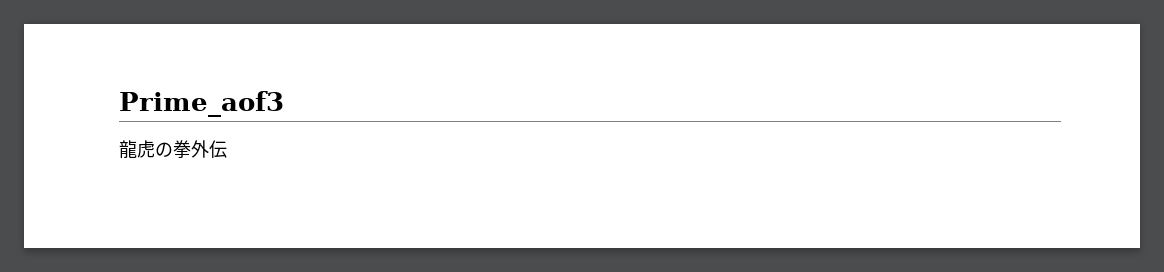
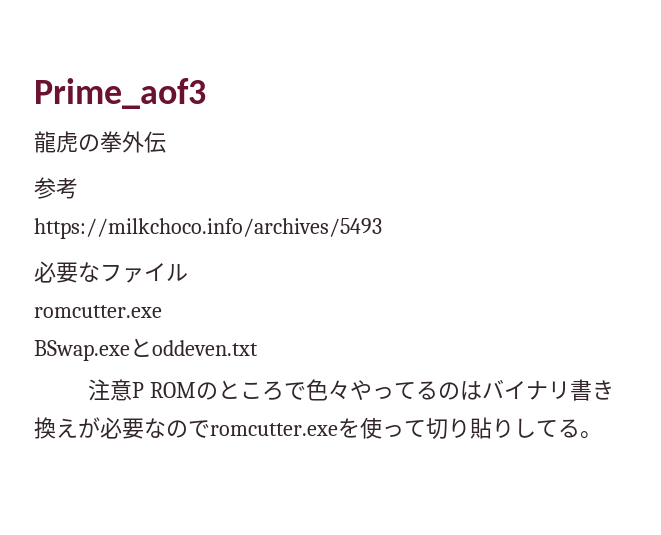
+ 参考
+ https://milkchoco.info/archives/5493
+ 必要なファイル
+ romcutter.exe
+ BSwap.exeとoddeven.txt
+ 注意P ROMのところで色々やってるのはバイナリ書き換えが必要なのでromcutter.exeを使って切り貼りしてる。

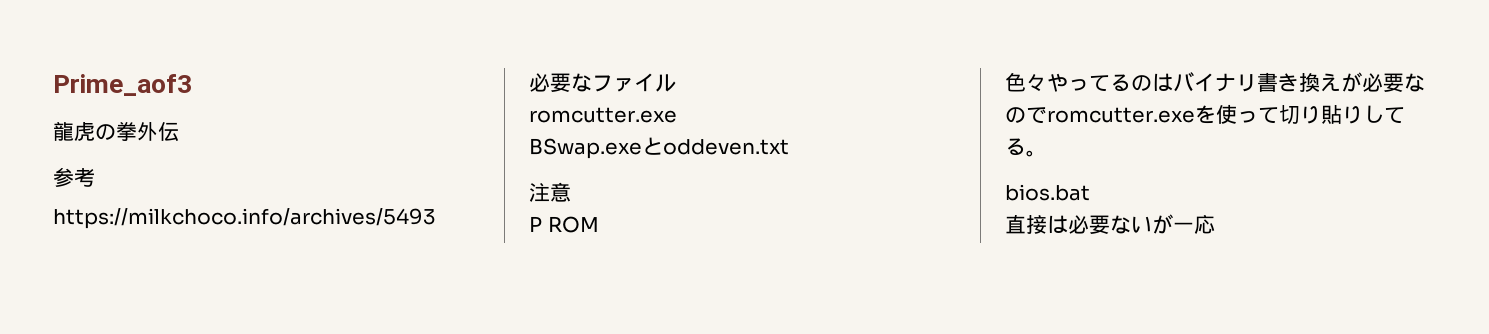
- 注意P ROMのところで色々やってるのはバイナリ書き換えが必要なのでromcutter.exeを使って切り貼りしてる。
+ 注意
+ P ROM
+ 色々やってるのはバイナリ書き換えが必要なのでromcutter.exeを使って切り貼りしてる。
+ bios.bat
+ 直接は必要ないが一応

